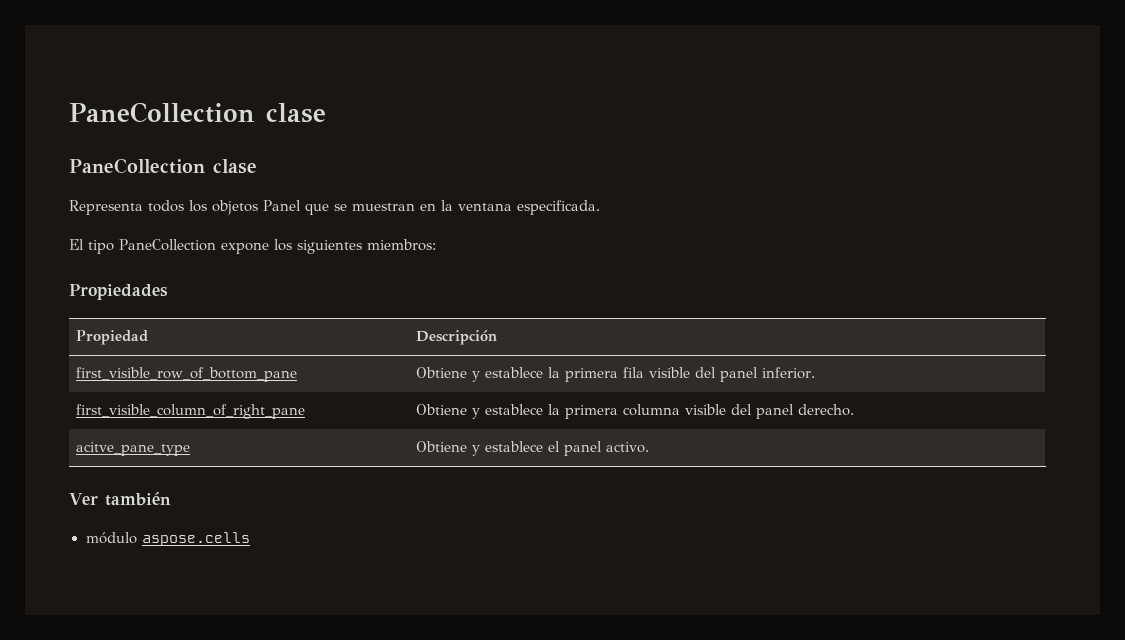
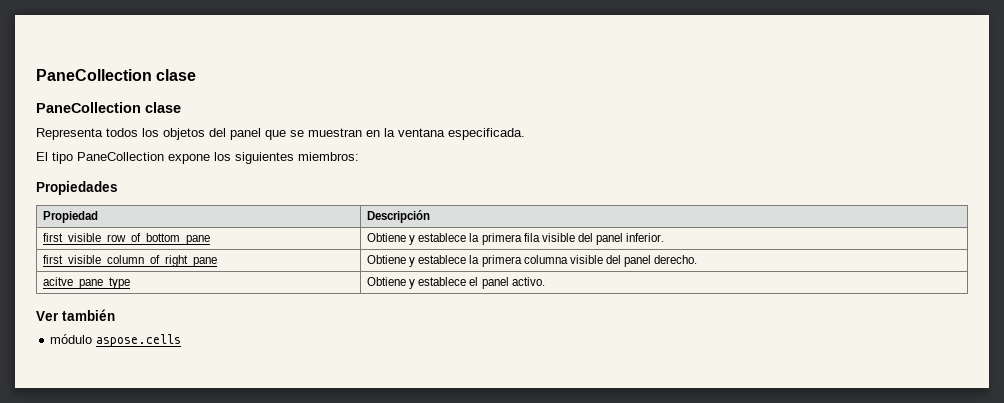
- Representa todos los objetos Panel que se muestran en la ventana especificada.
+ Representa todos los objetos del panel que se muestran en la ventana especificada.

